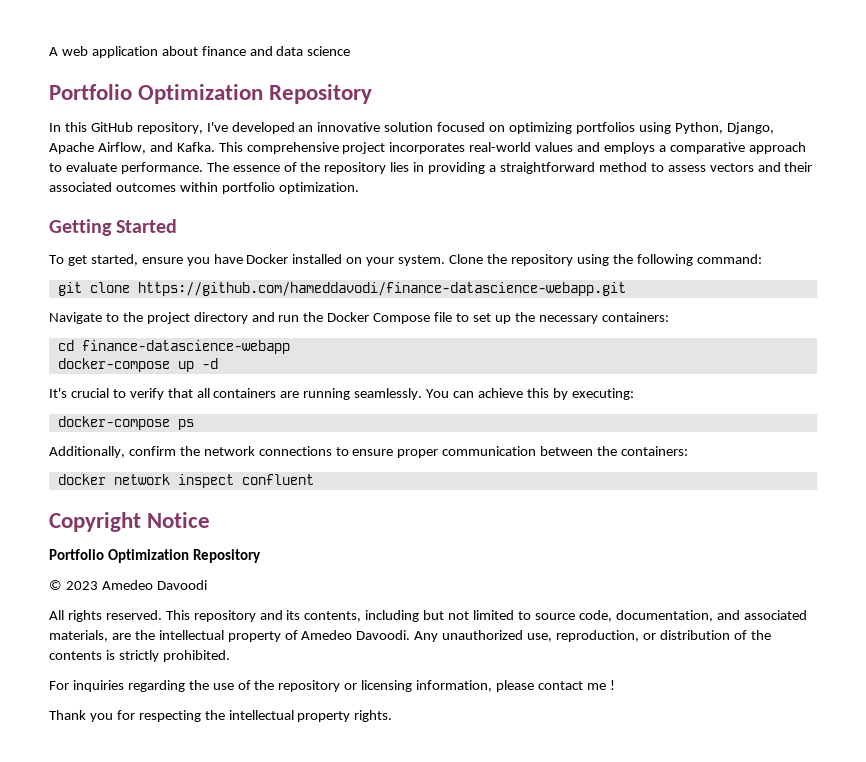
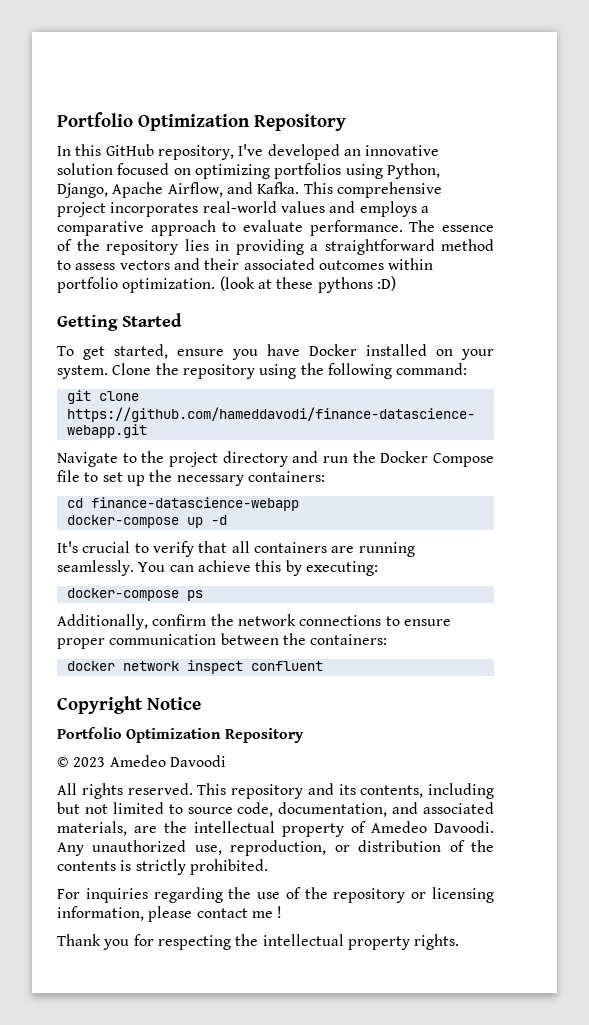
- A web application about finance and data science
+ (look at these pythons :D)

